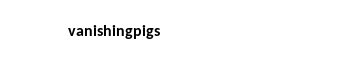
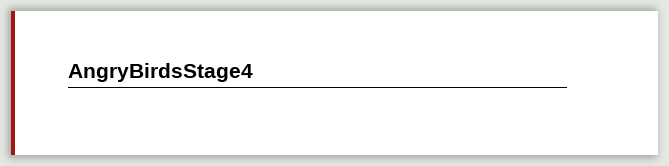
- vanishingpigs
+ AngryBirdsStage4

